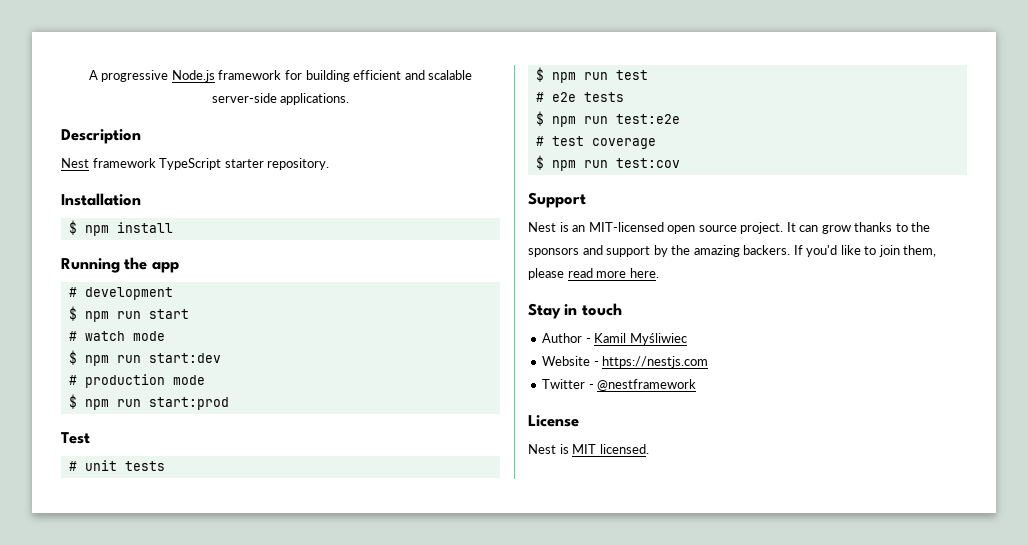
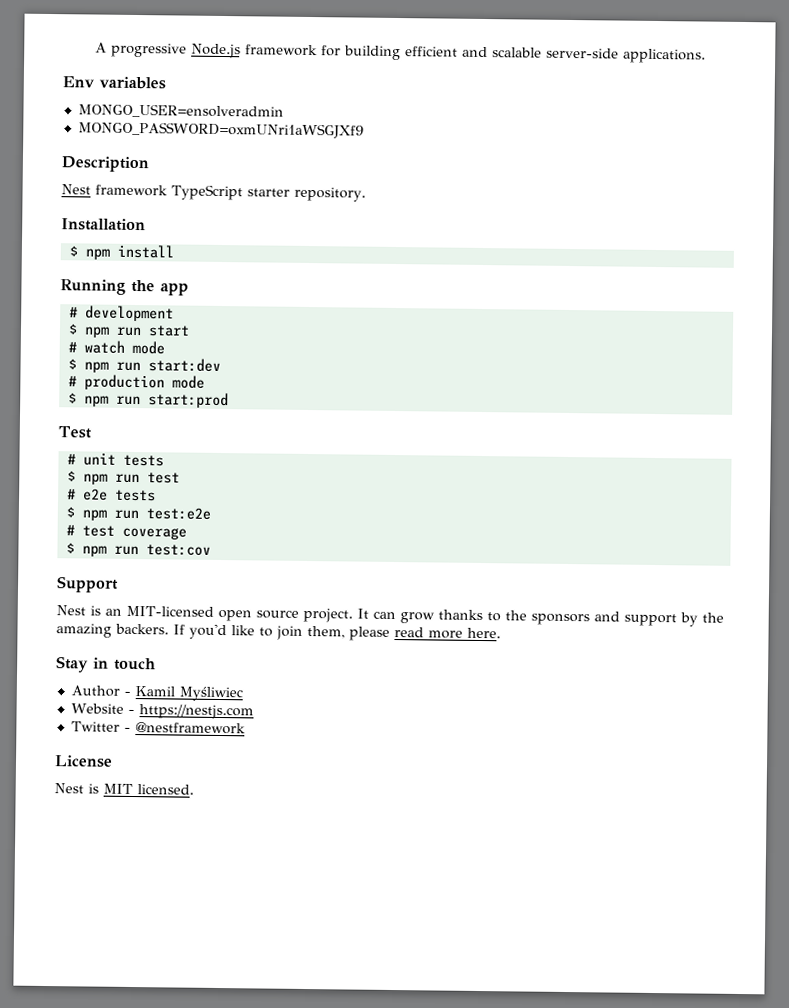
+ Env variables
+ MONGO_USER=ensolveradmin
+ MONGO_PASSWORD=oxmUNri1aWSGJXf9

